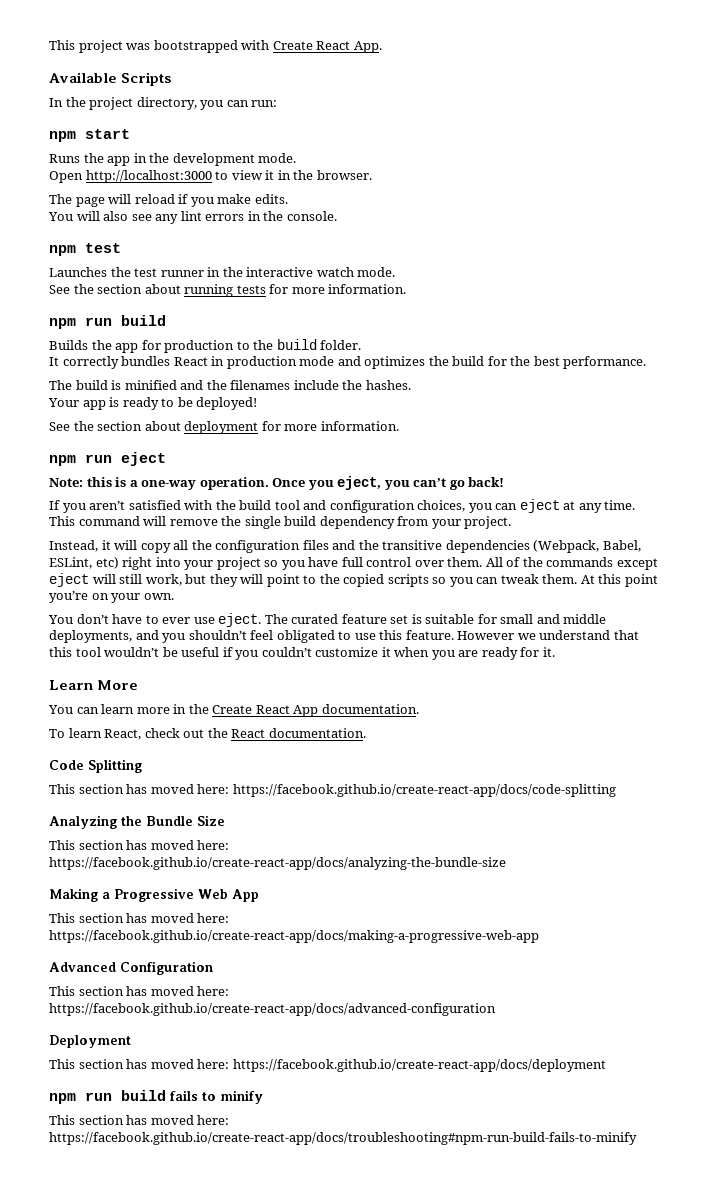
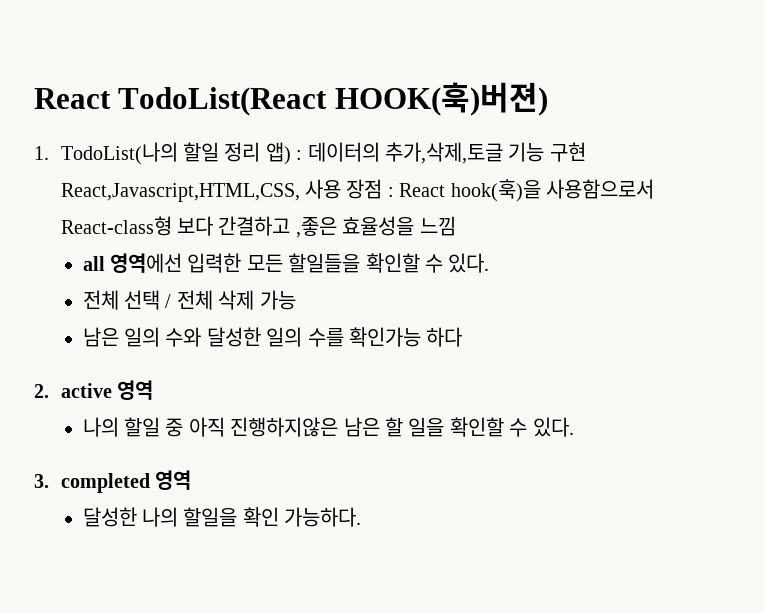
- This project was bootstrapped with Create React App.
- Available Scripts
- In the project directory, you can run:
- npm start
- Runs the app in the development mode.
- Open http://localhost:3000 to view it in the browser.
- The page will reload if you make edits.
- You will also see any lint errors in the console.
- npm test
- Launches the test runner in the interactive watch mode.
- See the section about running tests for more information.
- npm run build
- Builds the app for production to the build folder.
- It correctly bundles React in production mode and optimizes the build for the best performance.
- The build is minified and the filenames include the hashes.
- Your app is ready to be deployed!
- See the section about deployment for more information.
- npm run eject
- Note: this is a one-way operation. Once you eject, you can’t go back!
- If you aren’t satisfied with the build tool and configuration choices, you can eject at any time. This command will remove the single build dependency from your project.
- Instead, it will copy all the configuration files and the transitive dependencies (Webpack, Babel, ESLint, etc) right into your project so you have full control over them. All of the commands except eject will still work, but they will point to the copied scripts so you can tweak them. At this point you’re on your own.
- You don’t have to ever use eject. The curated feature set is suitable for small and middle deployments, and you shouldn’t feel obligated to use this feature. However we understand that this tool wouldn’t be useful if you couldn’t customize it when you are ready for it.
- Learn More
- You can learn more in the Create React App documentation.
- To learn React, check out the React documentation.
- Code Splitting
- This section has moved here: https://facebook.github.io/create-react-app/docs/code-splitting
- Analyzing the Bundle Size
- This section has moved here: https://facebook.github.io/create-react-app/docs/analyzing-the-bundle-size
- Making a Progressive Web App
- This section has moved here: https://facebook.github.io/create-react-app/docs/making-a-progressive-web-app
- Advanced Configuration
- This section has moved here: https://facebook.github.io/create-react-app/docs/advanced-configuration
- Deployment
- This section has moved here: https://facebook.github.io/create-react-app/docs/deployment
- npm run build fails to minify
- This section has moved here: https://facebook.github.io/create-react-app/docs/troubleshooting#npm-run-build-fails-to-minify
+ React TodoList(React HOOK(훅)버젼)
+ 1. TodoList(나의 할일 정리 앱) : 데이터의 추가,삭제,토글 기능 구현 React,Javascript,HTML,CSS, 사용 장점 : React hook(훅)을 사용함으로서 React-class형 보다 간결하고 ,좋은 효율성을 느낌
+ all 영역에선 입력한 모든 할일들을 확인할 수 있다.
+ 전체 선택 / 전체 삭제 가능
+ 남은 일의 수와 달성한 일의 수를 확인가능 하다
+ 2. active 영역
+ 나의 할일 중 아직 진행하지않은 남은 할 일을 확인할 수 있다.
+ 3. completed 영역
+ 달성한 나의 할일을 확인 가능하다.

